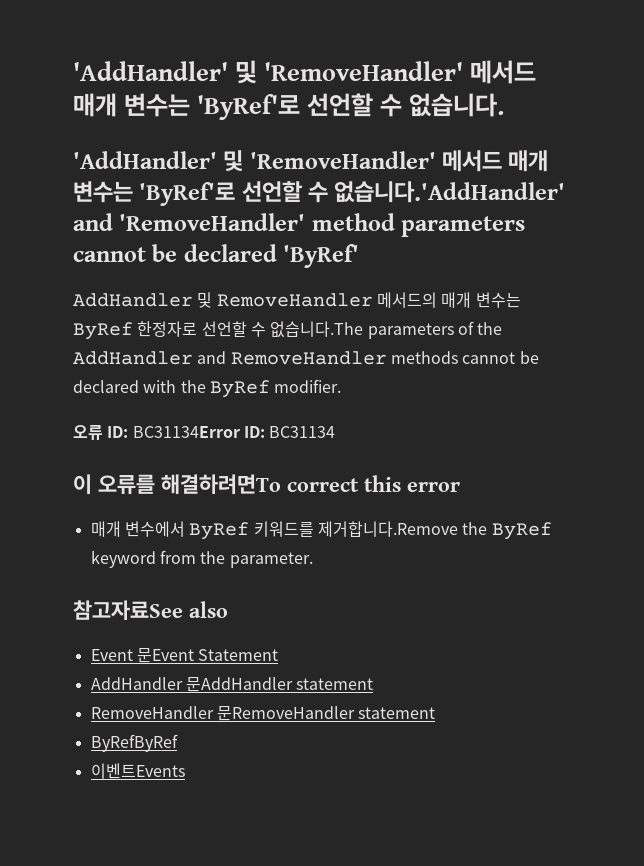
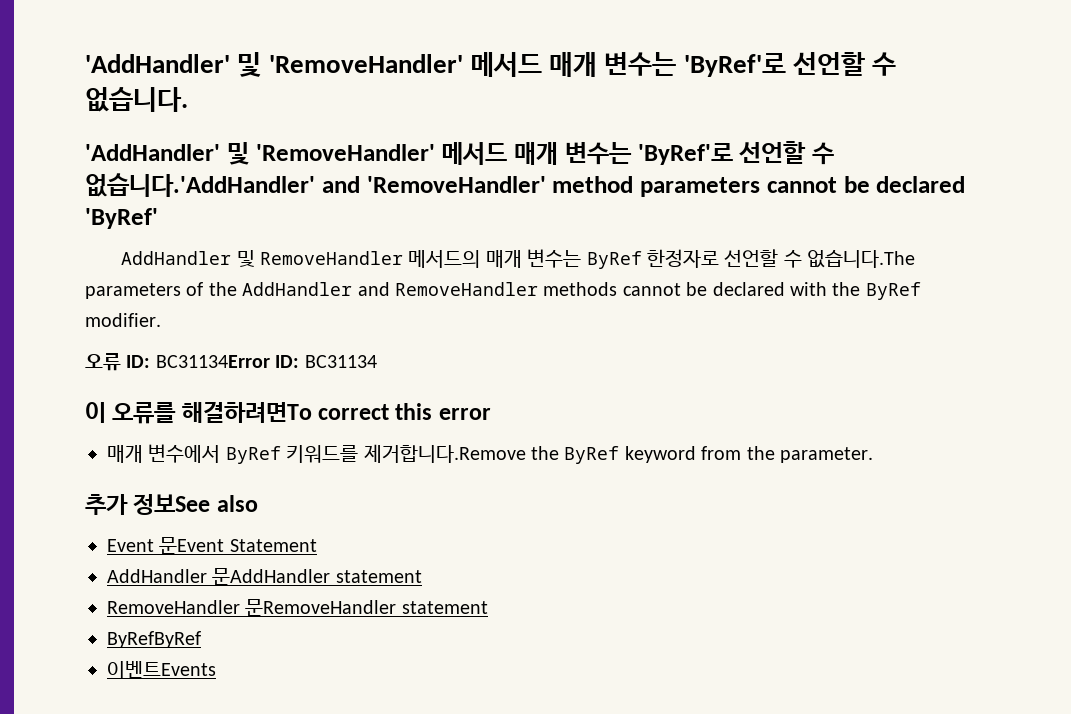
- 참고자료See also
+ 추가 정보See also

